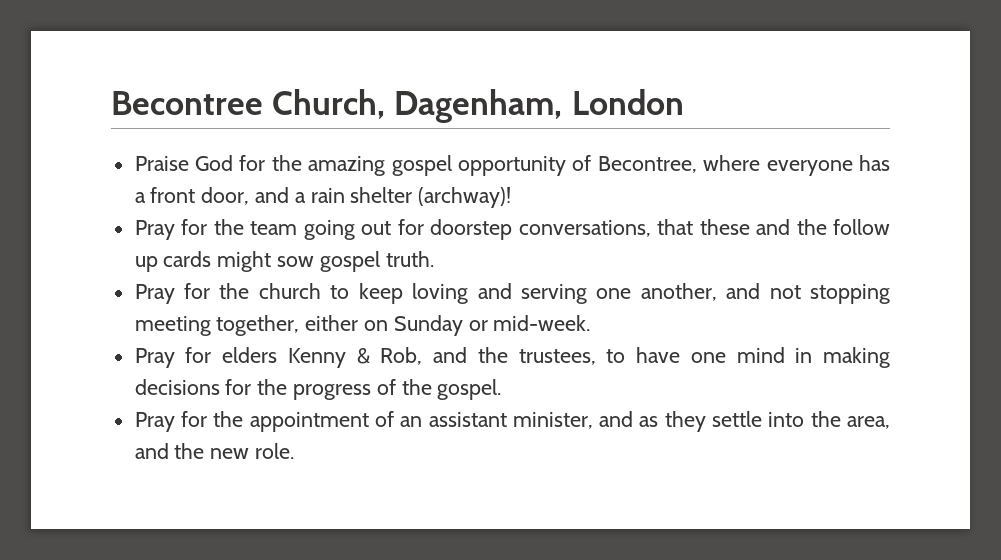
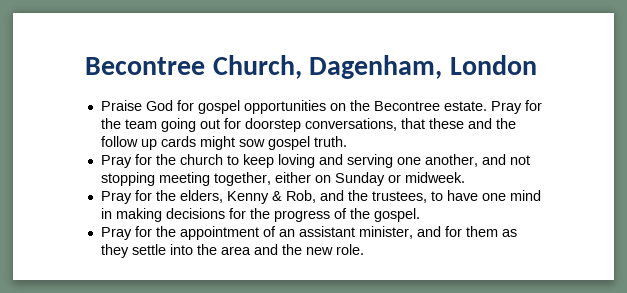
- Praise God for the amazing gospel opportunity of Becontree, where everyone has a front door, and a rain shelter (archway)!
- Pray for the team going out for doorstep conversations, that these and the follow up cards might sow gospel truth.
+ Praise God for gospel opportunities on the Becontree estate. Pray for the team going out for doorstep conversations, that these and the follow up cards might sow gospel truth.
- Pray for the church to keep loving and serving one another, and not stopping meeting together, either on Sunday or mid-week.
- Pray for elders Kenny & Rob, and the trustees, to have one mind in making decisions for the progress of the gospel.
+ Pray for the church to keep loving and serving one another, and not stopping meeting together, either on Sunday or midweek.
+ Pray for the elders, Kenny & Rob, and the trustees, to have one mind in making decisions for the progress of the gospel.
- Pray for the appointment of an assistant minister, and as they settle into the area, and the new role.
+ Pray for the appointment of an assistant minister, and for them as they settle into the area and the new role.

